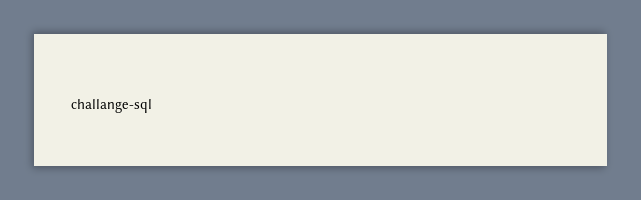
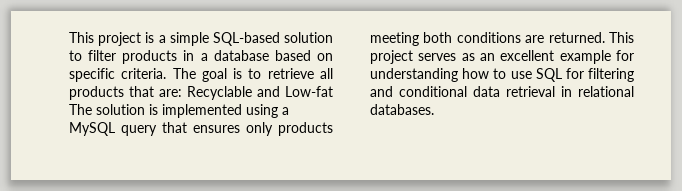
- challange-sql
+ This project is a simple SQL-based solution to filter products in a database based on specific criteria. The goal is to retrieve all products that are: Recyclable and Low-fat The solution is implemented using a MySQL query that ensures only products meeting both conditions are returned. This project serves as an excellent example for understanding how to use SQL for filtering and conditional data retrieval in relational databases.

